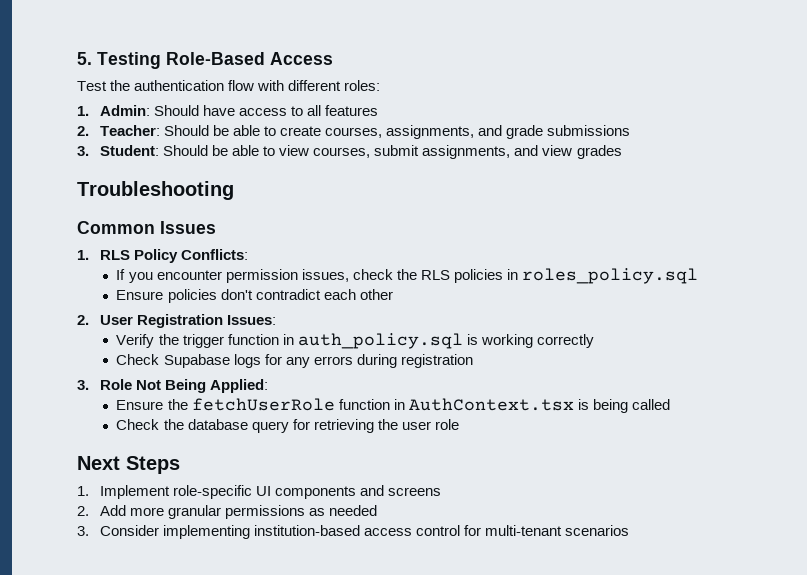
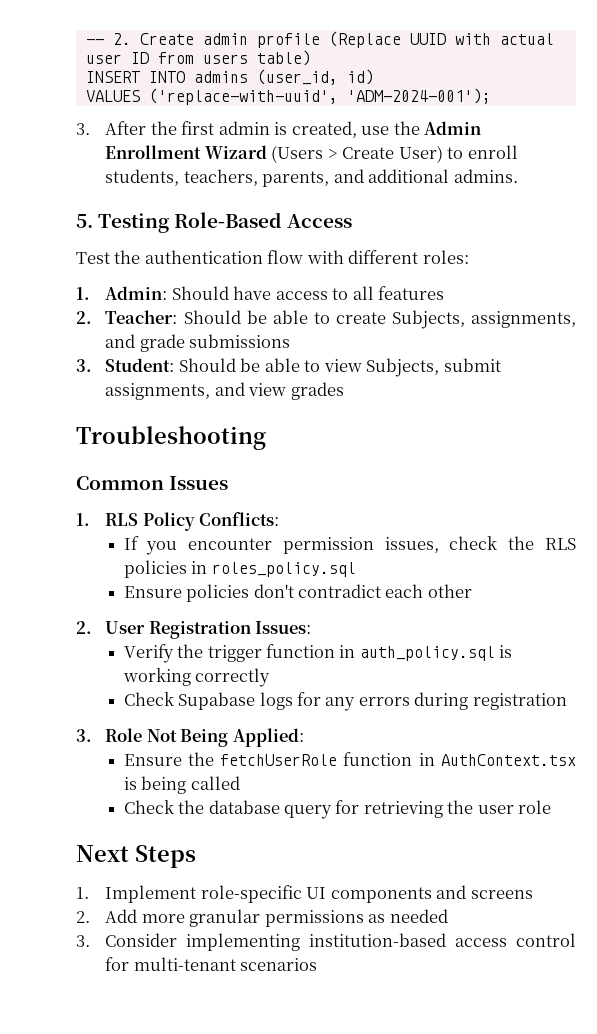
+ -- 2. Create admin profile (Replace UUID with actual user ID from users table)
+ INSERT INTO admins (user_id, id)
+ VALUES ('replace-with-uuid', 'ADM-2024-001');
+ 3. After the first admin is created, use the Admin Enrollment Wizard (Users > Create User) to enroll students, teachers, parents, and additional admins.
- 2. Teacher: Should be able to create courses, assignments, and grade submissions
+ 2. Teacher: Should be able to create Subjects, assignments, and grade submissions
- 3. Student: Should be able to view courses, submit assignments, and view grades
+ 3. Student: Should be able to view Subjects, submit assignments, and view grades

